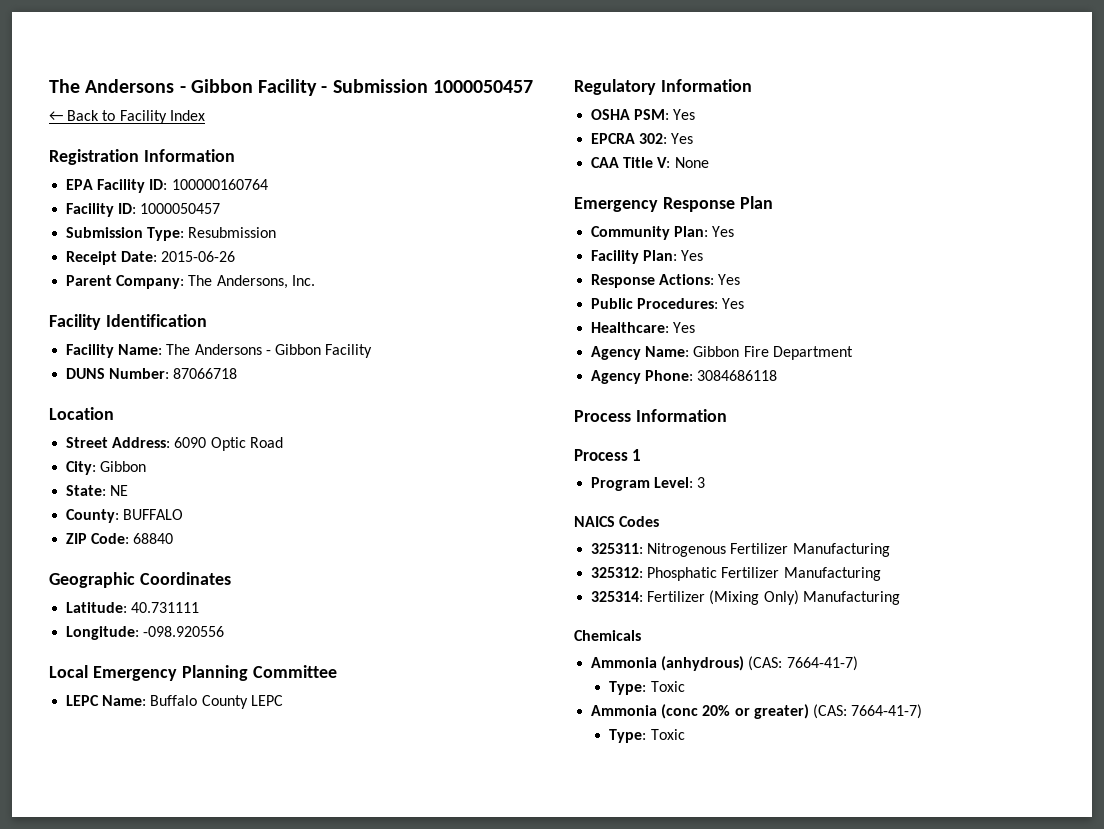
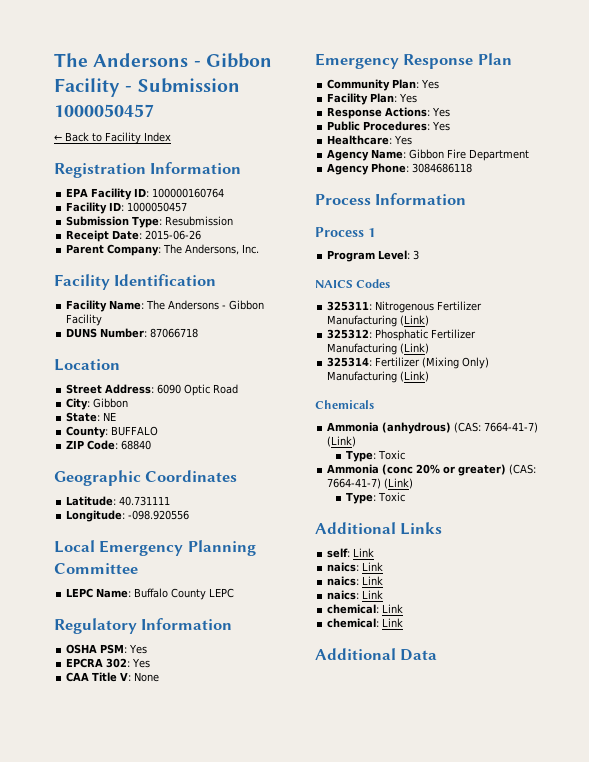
- 325311: Nitrogenous Fertilizer Manufacturing
+ 325311: Nitrogenous Fertilizer Manufacturing (Link)
- 325312: Phosphatic Fertilizer Manufacturing
+ 325312: Phosphatic Fertilizer Manufacturing (Link)
- 325314: Fertilizer (Mixing Only) Manufacturing
+ 325314: Fertilizer (Mixing Only) Manufacturing (Link)
- Ammonia (anhydrous) (CAS: 7664-41-7)
+ Ammonia (anhydrous) (CAS: 7664-41-7) (Link)
- Ammonia (conc 20% or greater) (CAS: 7664-41-7)
+ Ammonia (conc 20% or greater) (CAS: 7664-41-7) (Link)
  Type: Toxic
+ Additional Links
+ self: Link
+ naics: Link
+ naics: Link
+ naics: Link
+ chemical: Link
+ chemical: Link
+ Additional Data

